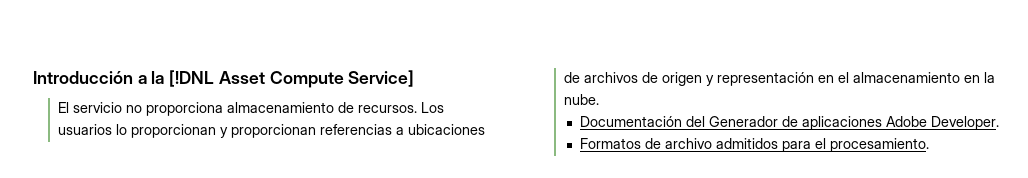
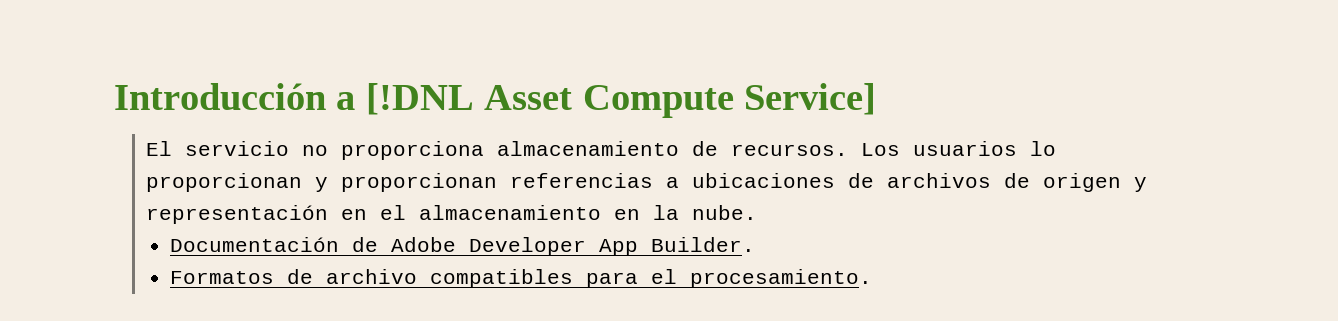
- Introducción a la [!DNL Asset Compute Service]
+ Introducción a [!DNL Asset Compute Service]
- Documentación del Generador de aplicaciones Adobe Developer.
+ Documentación de Adobe Developer App Builder.
- Formatos de archivo admitidos para el procesamiento.
+ Formatos de archivo compatibles para el procesamiento.

